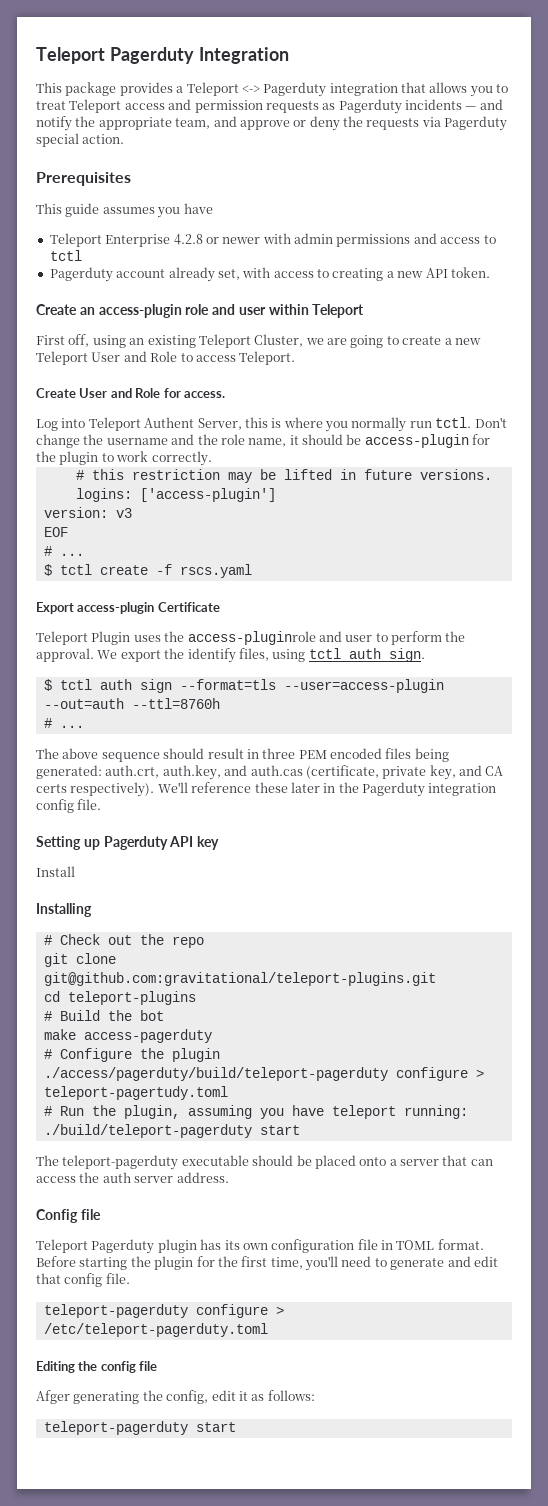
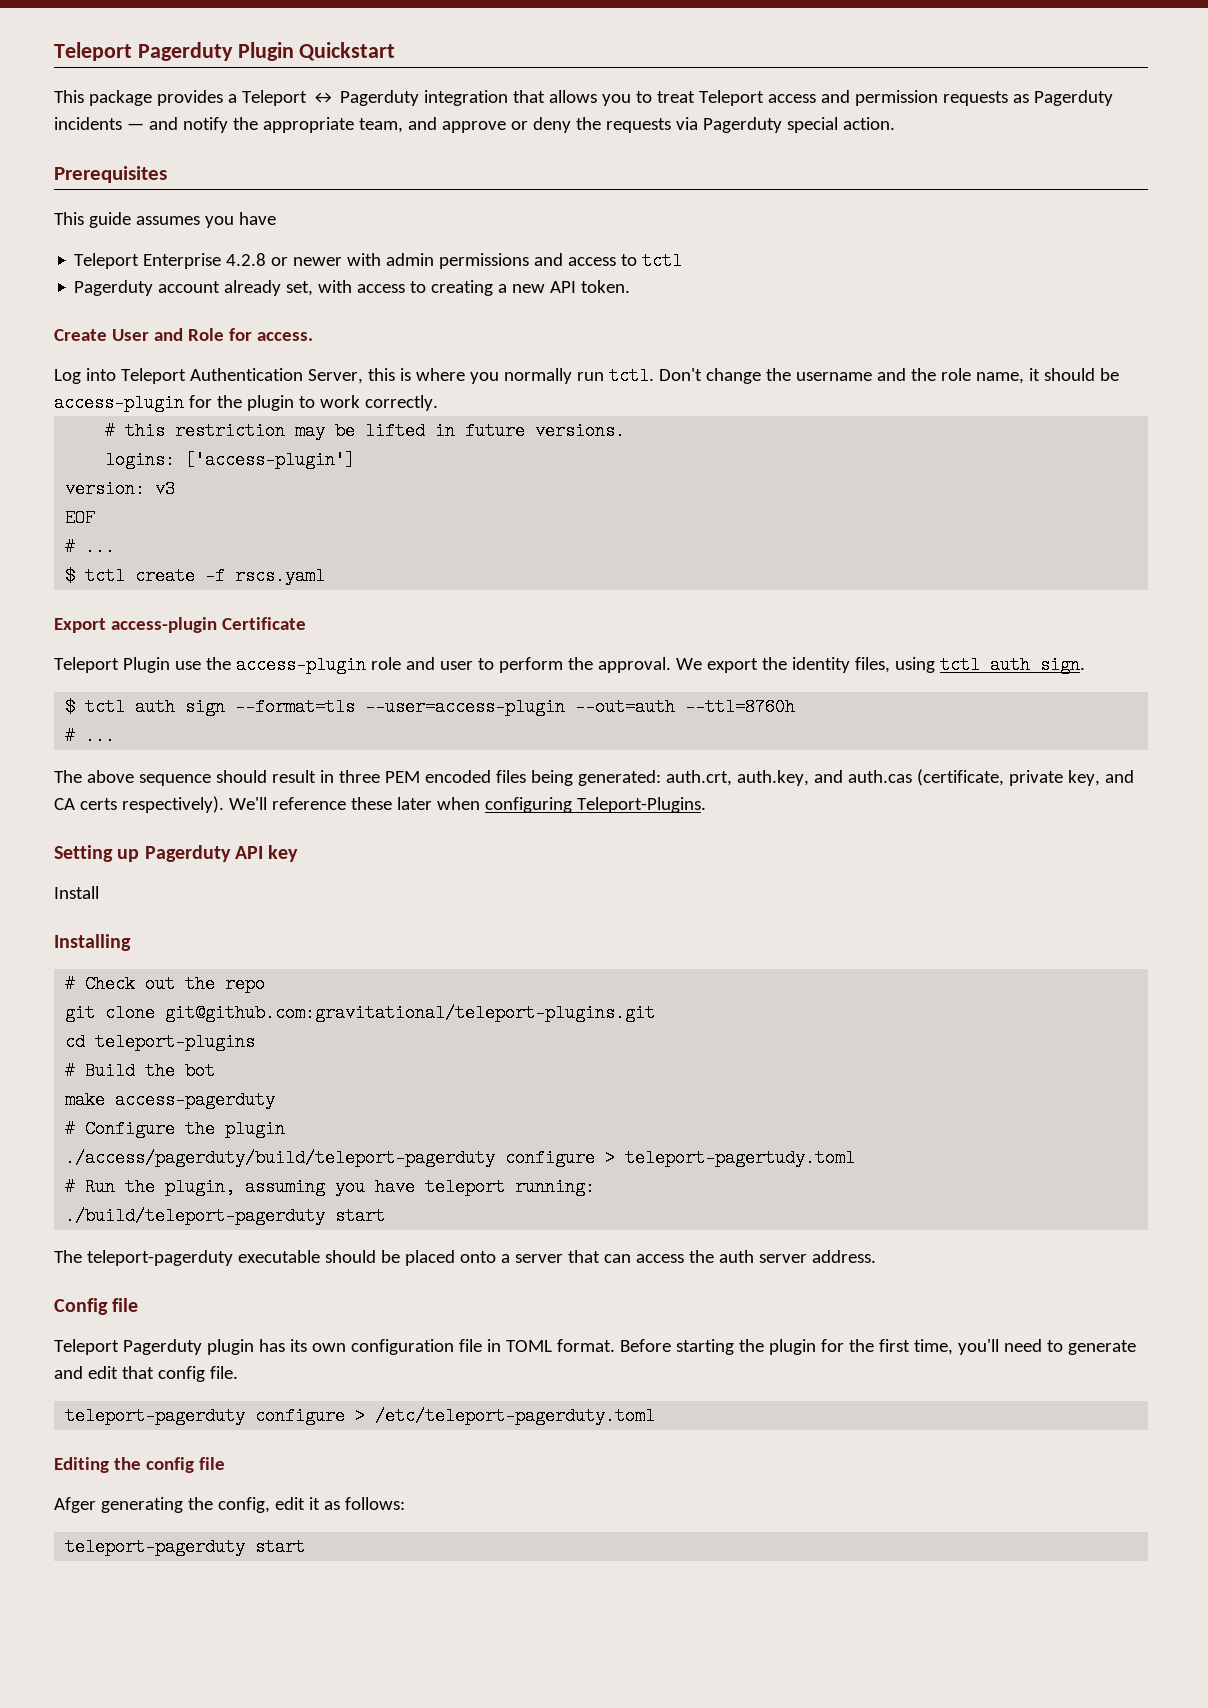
- Teleport Pagerduty Integration
+ Teleport Pagerduty Plugin Quickstart
- This package provides a Teleport <-> Pagerduty integration that allows you to treat Teleport access and permission requests as Pagerduty incidents — and notify the appropriate team, and approve or deny the requests via Pagerduty special action.
+ This package provides a Teleport ↔ Pagerduty integration that allows you to treat Teleport access and permission requests as Pagerduty incidents — and notify the appropriate team, and approve or deny the requests via Pagerduty special action.
- Create an access-plugin role and user within Teleport
- First off, using an existing Teleport Cluster, we are going to create a new Teleport User and Role to access Teleport.
- Log into Teleport Authent Server, this is where you normally run tctl.
+ Log into Teleport Authentication Server, this is where you normally run tctl.
- Teleport Plugin uses the access-pluginrole and user to perform the approval.
+ Teleport Plugin use the access-plugin role and user to perform the approval.
- We export the identify files, using tctl auth sign.
+ We export the identity files, using tctl auth sign.
- We'll reference these later in the Pagerduty integration config file.
+ We'll reference these later when configuring Teleport-Plugins.

